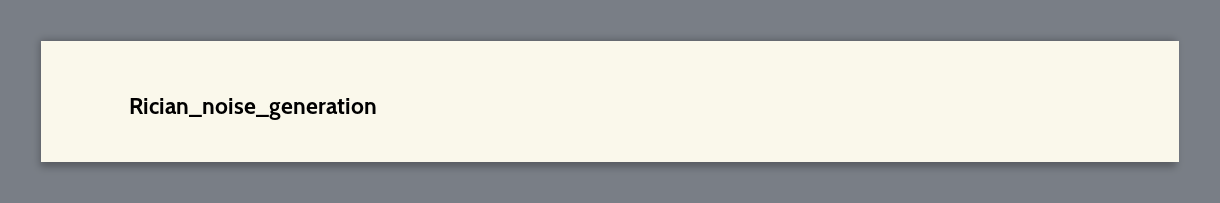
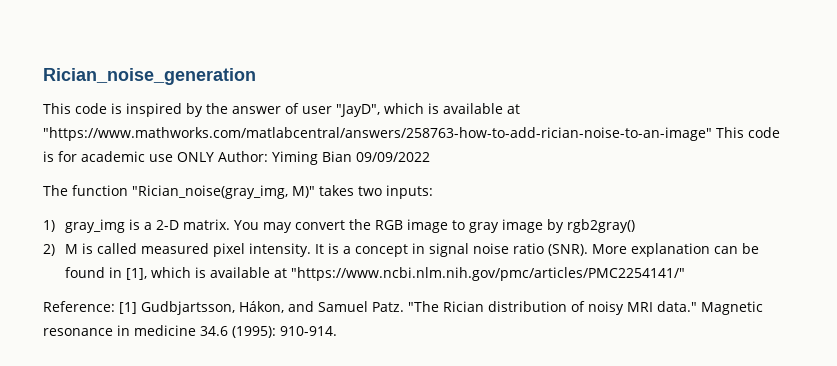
+ This code is inspired by the answer of user "JayD", which is available at "https://www.mathworks.com/matlabcentral/answers/258763-how-to-add-rician-noise-to-an-image" This code is for academic use ONLY Author: Yiming Bian 09/09/2022
+ The function "Rician_noise(gray_img, M)" takes two inputs:
+ 1) gray_img is a 2-D matrix. You may convert the RGB image to gray image by rgb2gray()
+ 2) M is called measured pixel intensity. It is a concept in signal noise ratio (SNR). More explanation can be found in [1], which is available at "https://www.ncbi.nlm.nih.gov/pmc/articles/PMC2254141/"
+ Reference: [1] Gudbjartsson, Hákon, and Samuel Patz. "The Rician distribution of noisy MRI data." Magnetic resonance in medicine 34.6 (1995): 910-914.

